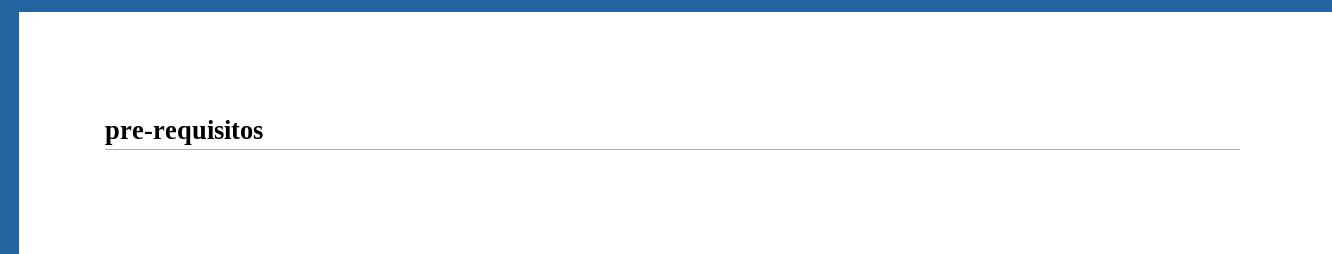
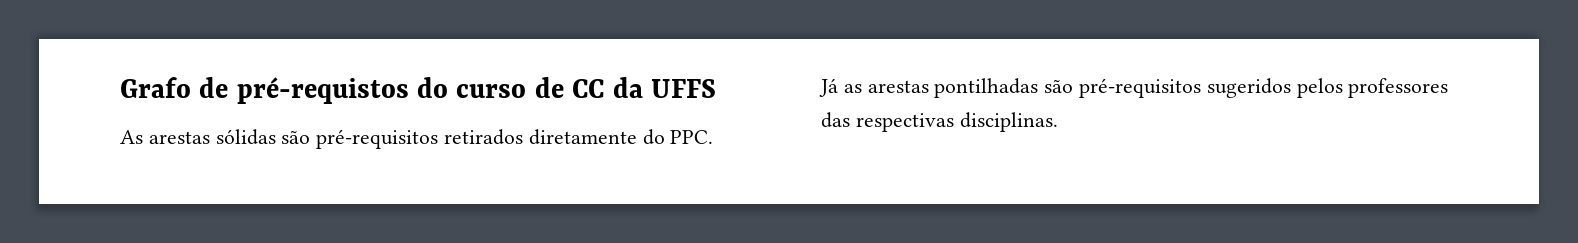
- pre-requisitos
+ Grafo de pré-requistos do curso de CC da UFFS
+ As arestas sólidas são pré-requisitos retirados diretamente do PPC.
+ Já as arestas pontilhadas são pré-requisitos sugeridos pelos professores das respectivas disciplinas.

